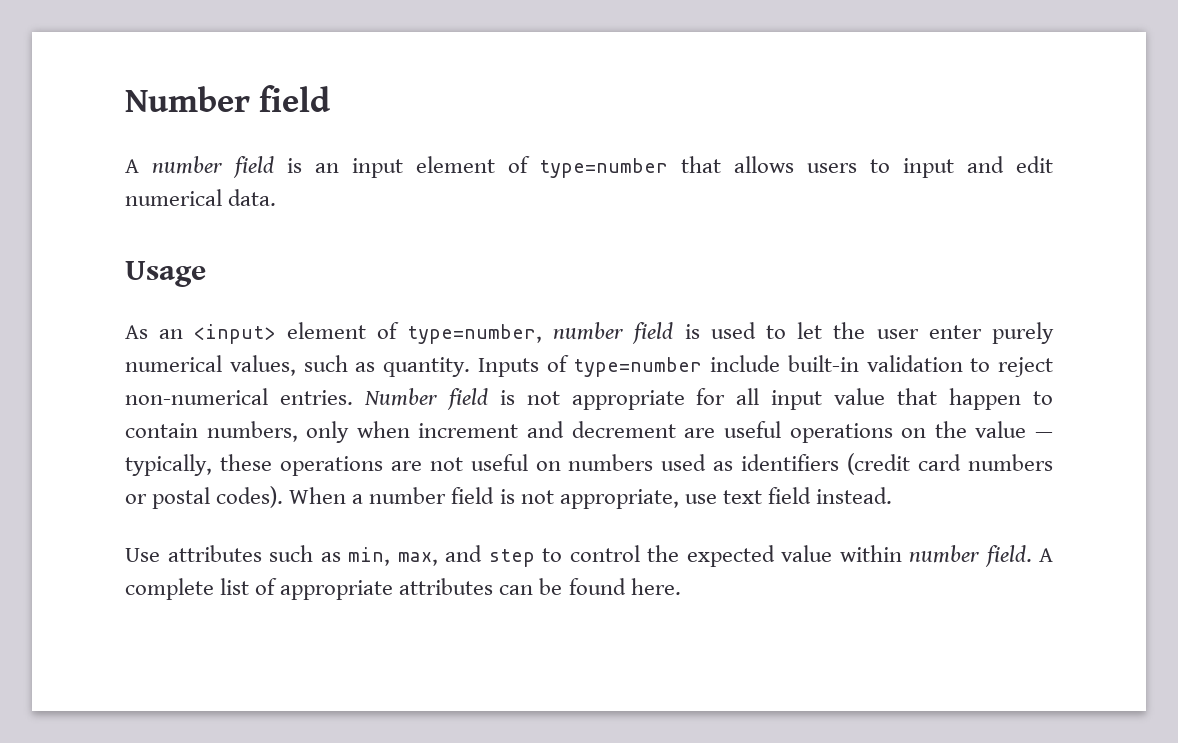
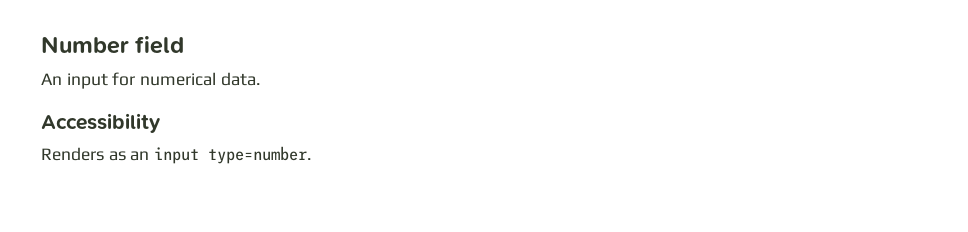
- A number field is an input element of type=number that allows users to input and edit numerical data.
- Usage
- As an <input> element of type=number, number field is used to let the user enter purely numerical values, such as quantity. Inputs of type=number include built-in validation to reject non-numerical entries. Number field is not appropriate for all input value that happen to contain numbers, only when increment and decrement are useful operations on the value — typically, these operations are not useful on numbers used as identifiers (credit card numbers or postal codes). When a number field is not appropriate, use text field instead.
- Use attributes such as min, max, and step to control the expected value within number field. A complete list of appropriate attributes can be found here.
+ An input for numerical data.
+ Accessibility
+ Renders as an input type=number.

